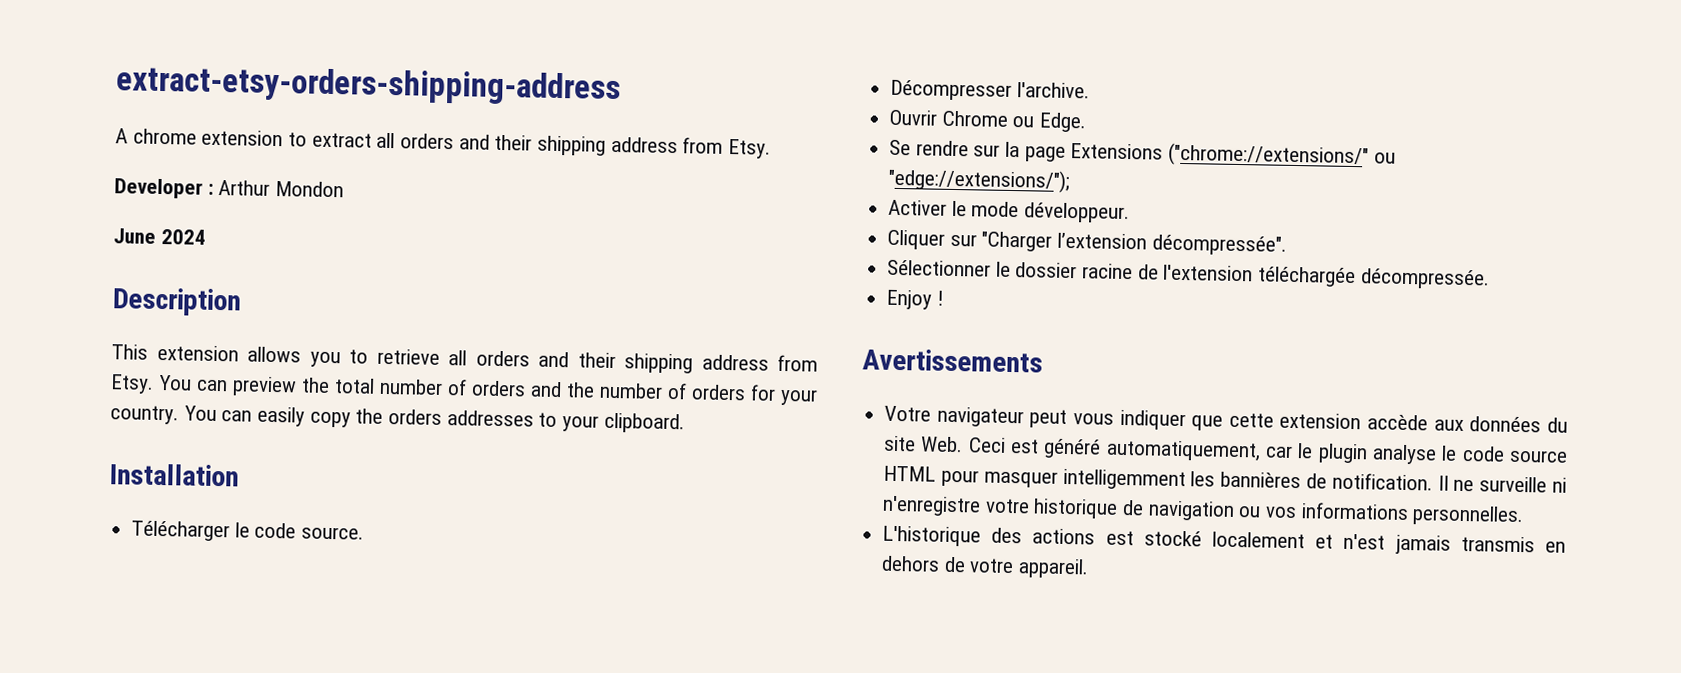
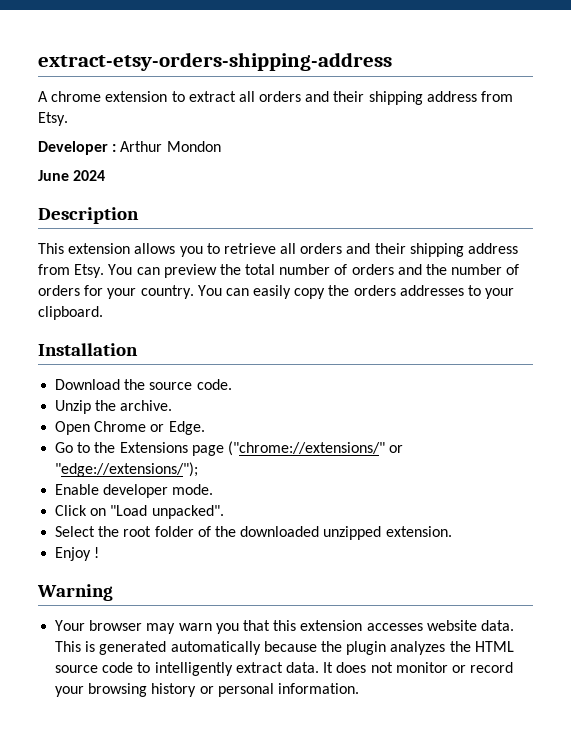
- Télécharger le code source.
- Décompresser l'archive.
- Ouvrir Chrome ou Edge.
- Se rendre sur la page Extensions ("chrome://extensions/" ou "edge://extensions/");
- Activer le mode développeur.
- Cliquer sur "Charger l’extension décompressée".
- Sélectionner le dossier racine de l'extension téléchargée décompressée.
+ Download the source code.
+ Unzip the archive.
+ Open Chrome or Edge.
+ Go to the Extensions page ("chrome://extensions/" or "edge://extensions/");
+ Enable developer mode.
+ Click on "Load unpacked".
+ Select the root folder of the downloaded unzipped extension.
  Enjoy !
- Avertissements
- Votre navigateur peut vous indiquer que cette extension accède aux données du site Web. Ceci est généré automatiquement, car le plugin analyse le code source HTML pour masquer intelligemment les bannières de notification. Il ne surveille ni n'enregistre votre historique de navigation ou vos informations personnelles.
- L'historique des actions est stocké localement et n'est jamais transmis en dehors de votre appareil.
+ Warning
+ Your browser may warn you that this extension accesses website data. This is generated automatically because the plugin analyzes the HTML source code to intelligently extract data. It does not monitor or record your browsing history or personal information.

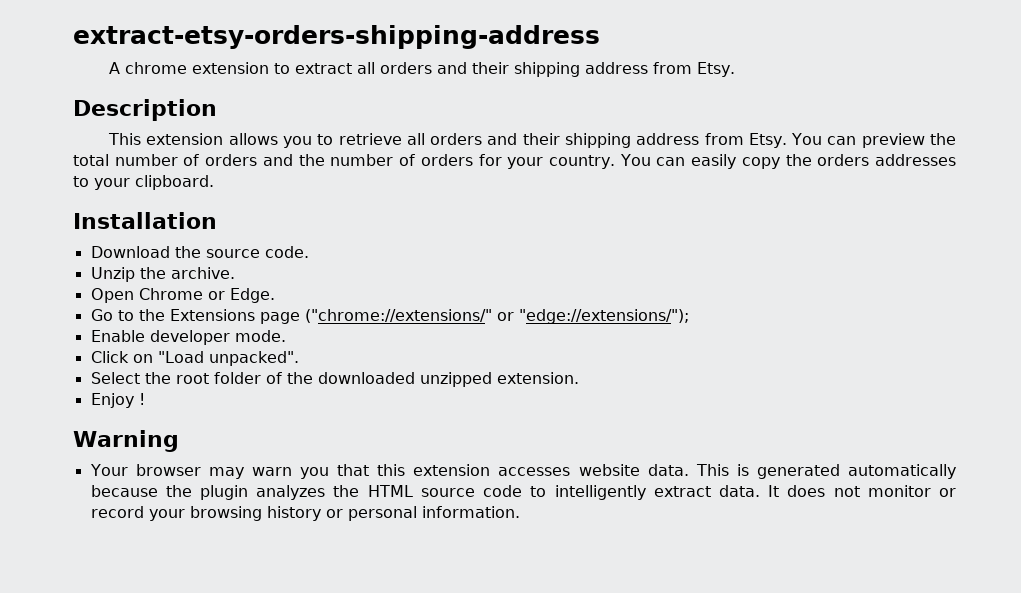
- Developer : Arthur Mondon
- June 2024

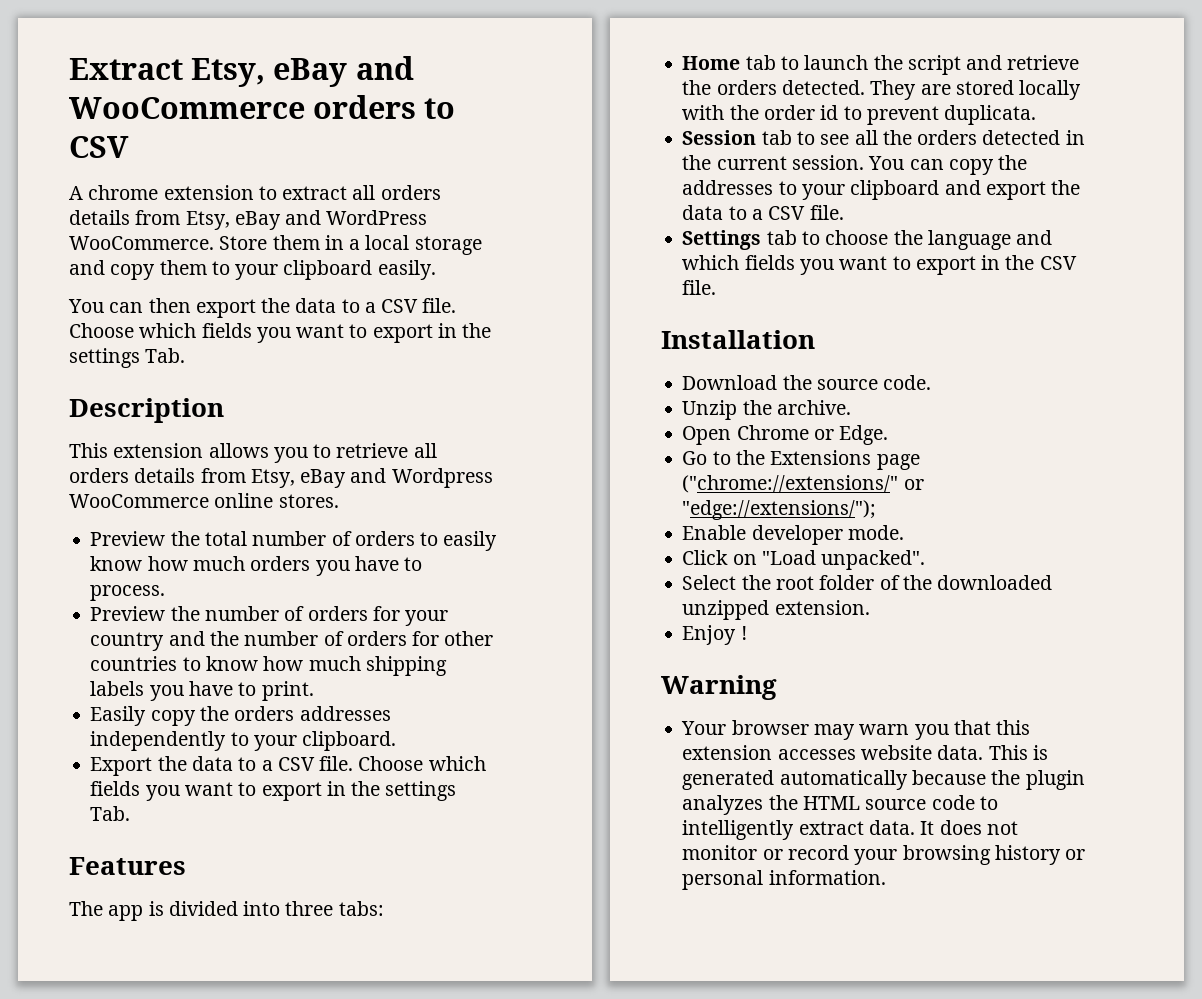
- extract-etsy-orders-shipping-address
+ Extract Etsy, eBay and WooCommerce orders to CSV
- A chrome extension to extract all orders and their shipping address from Etsy.
+ A chrome extension to extract all orders details from Etsy, eBay and WordPress WooCommerce. Store them in a local storage and copy them to your clipboard easily.
+ You can then export the data to a CSV file. Choose which fields you want to export in the settings Tab.
- This extension allows you to retrieve all orders and their shipping address from Etsy. You can preview the total number of orders and the number of orders for your country. You can easily copy the orders addresses to your clipboard.
+ This extension allows you to retrieve all orders details from Etsy, eBay and Wordpress WooCommerce online stores.
+ Preview the total number of orders to easily know how much orders you have to process.
+ Preview the number of orders for your country and the number of orders for other countries to know how much shipping labels you have to print.
+ Easily copy the orders addresses independently to your clipboard.
+ Export the data to a CSV file. Choose which fields you want to export in the settings Tab.
+ Features
+ The app is divided into three tabs:
+ Home tab to launch the script and retrieve the orders detected. They are stored locally with the order id to prevent duplicata.
+ Session tab to see all the orders detected in the current session. You can copy the addresses to your clipboard and export the data to a CSV file.
+ Settings tab to choose the language and which fields you want to export in the CSV file.

